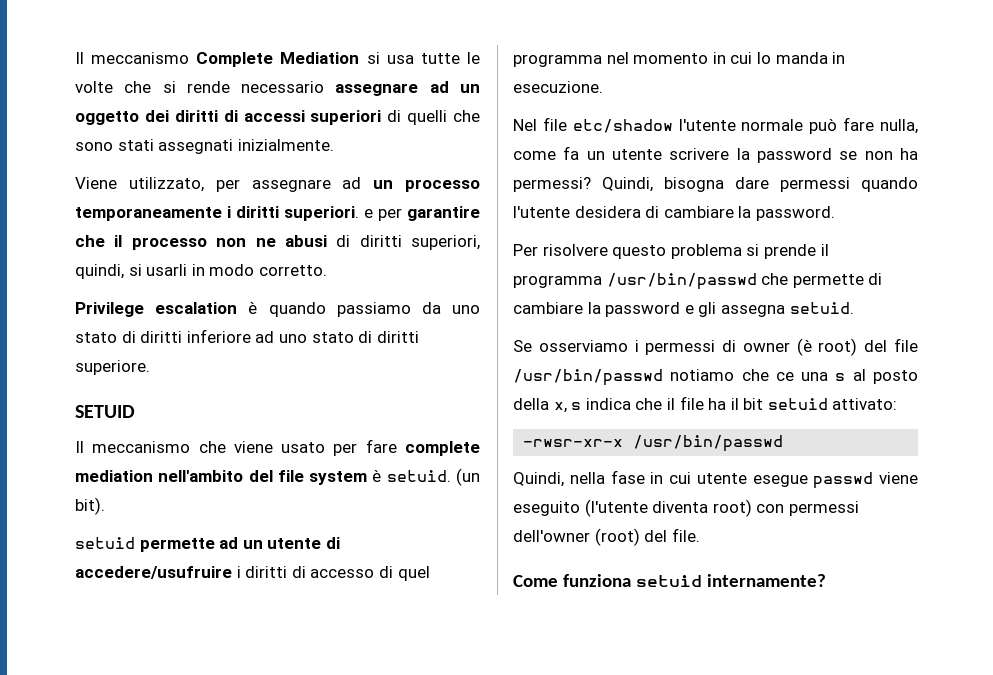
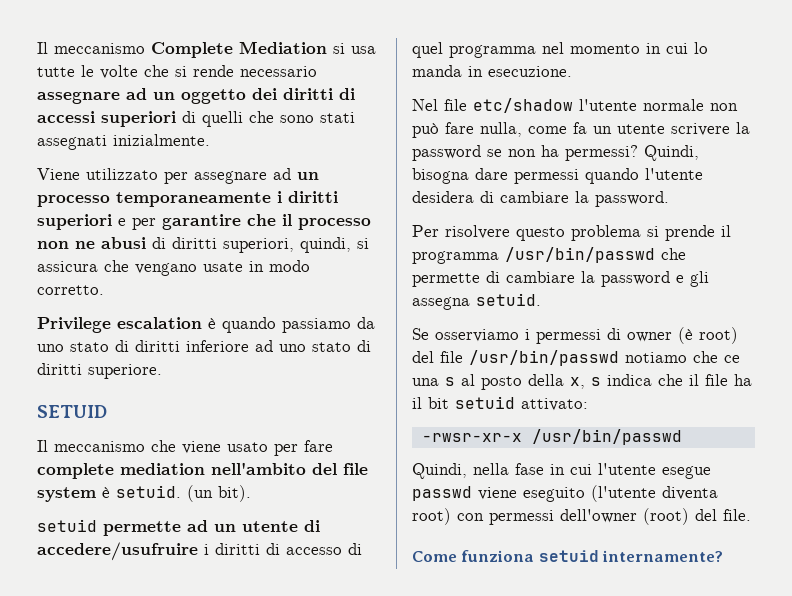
- Viene utilizzato, per assegnare ad un processo temporaneamente i diritti superiori. e per garantire che il processo non ne abusi di diritti superiori, quindi, si usarli in modo corretto.
+ Viene utilizzato per assegnare ad un processo temporaneamente i diritti superiori e per garantire che il processo non ne abusi di diritti superiori, quindi, si assicura che vengano usate in modo corretto.
- Nel file etc/shadow l'utente normale può fare nulla, come fa un utente scrivere la password se non ha permessi?
+ Nel file etc/shadow l'utente normale non può fare nulla, come fa un utente scrivere la password se non ha permessi?
- Quindi, nella fase in cui utente esegue passwd viene eseguito (l'utente diventa root) con permessi dell'owner (root) del file.
+ Quindi, nella fase in cui l'utente esegue passwd viene eseguito (l'utente diventa root) con permessi dell'owner (root) del file.

